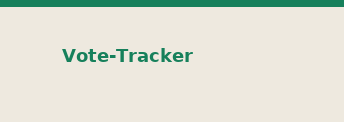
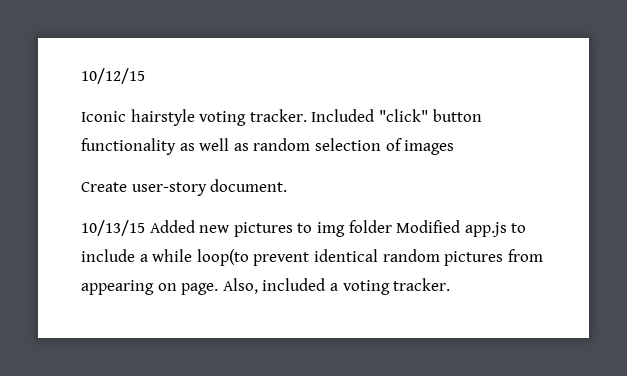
- Vote-Tracker
+ 10/12/15
+ Iconic hairstyle voting tracker. Included "click" button functionality as well as random selection of images
+ Create user-story document.
+ 10/13/15 Added new pictures to img folder Modified app.js to include a while loop(to prevent identical random pictures from appearing on page. Also, included a voting tracker.

